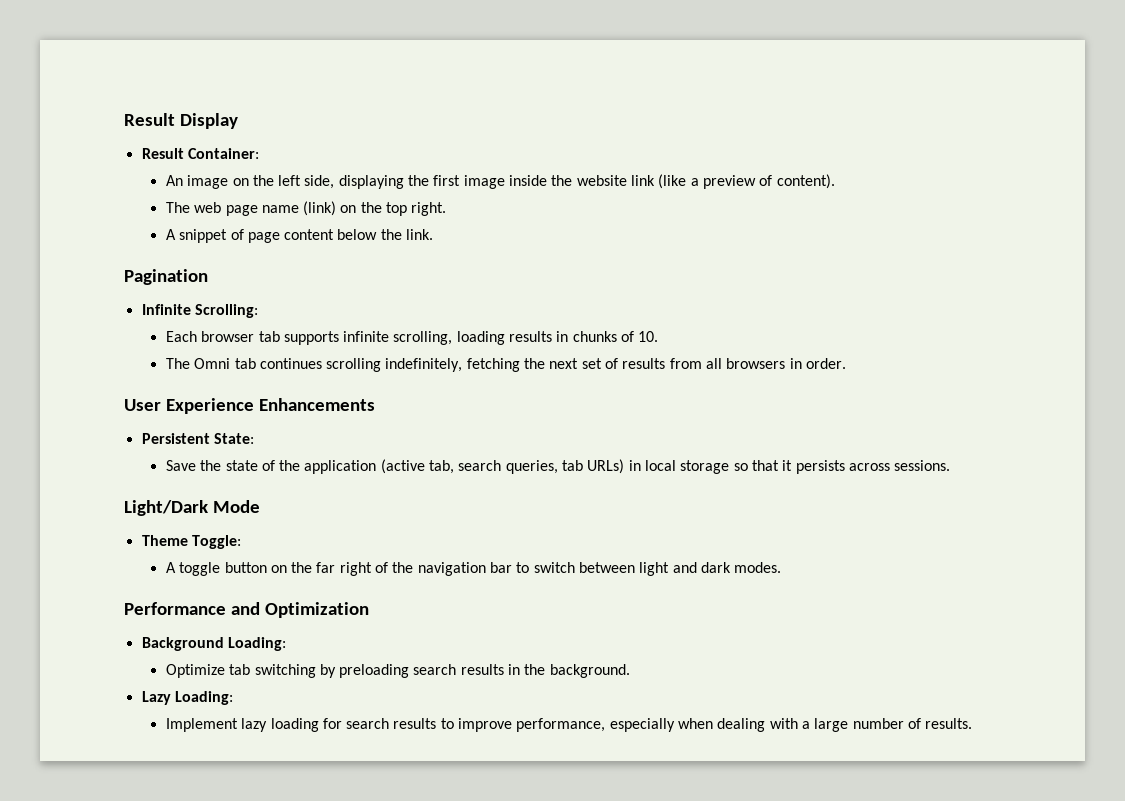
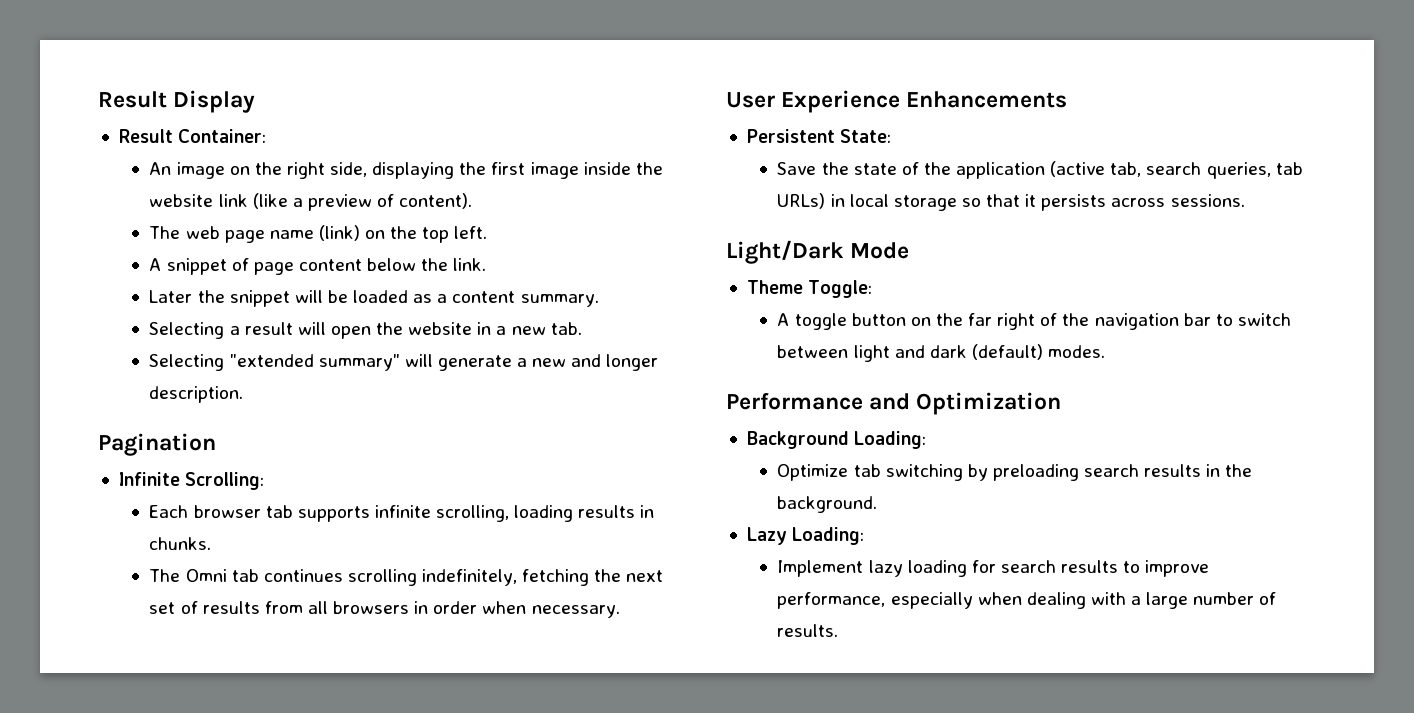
- An image on the left side, displaying the first image inside the website link (like a preview of content).
+ An image on the right side, displaying the first image inside the website link (like a preview of content).
- The web page name (link) on the top right.
+ The web page name (link) on the top left.
+ Later the snippet will be loaded as a content summary.
+ Selecting a result will open the website in a new tab.
+ Selecting "extended summary" will generate a new and longer description.
- Each browser tab supports infinite scrolling, loading results in chunks of 10.
+ Each browser tab supports infinite scrolling, loading results in chunks.
- The Omni tab continues scrolling indefinitely, fetching the next set of results from all browsers in order.
+ The Omni tab continues scrolling indefinitely, fetching the next set of results from all browsers in order when necessary.
- A toggle button on the far right of the navigation bar to switch between light and dark modes.
+ A toggle button on the far right of the navigation bar to switch between light and dark (default) modes.

